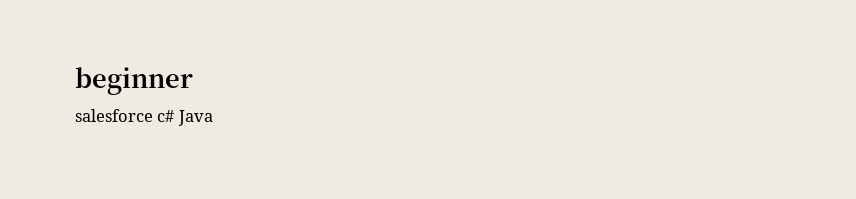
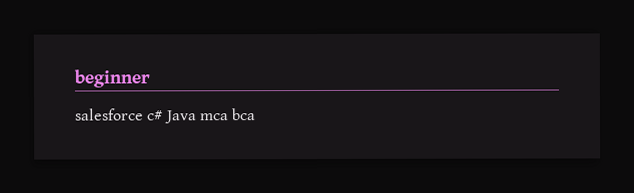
- salesforce c# Java
+ salesforce c# Java mca bca

